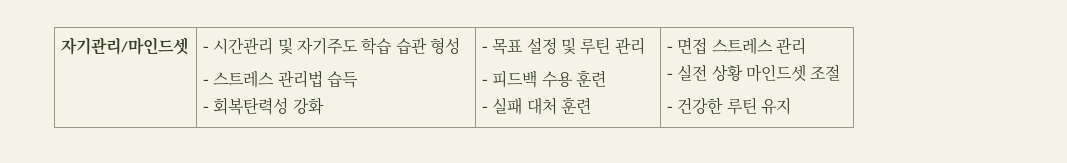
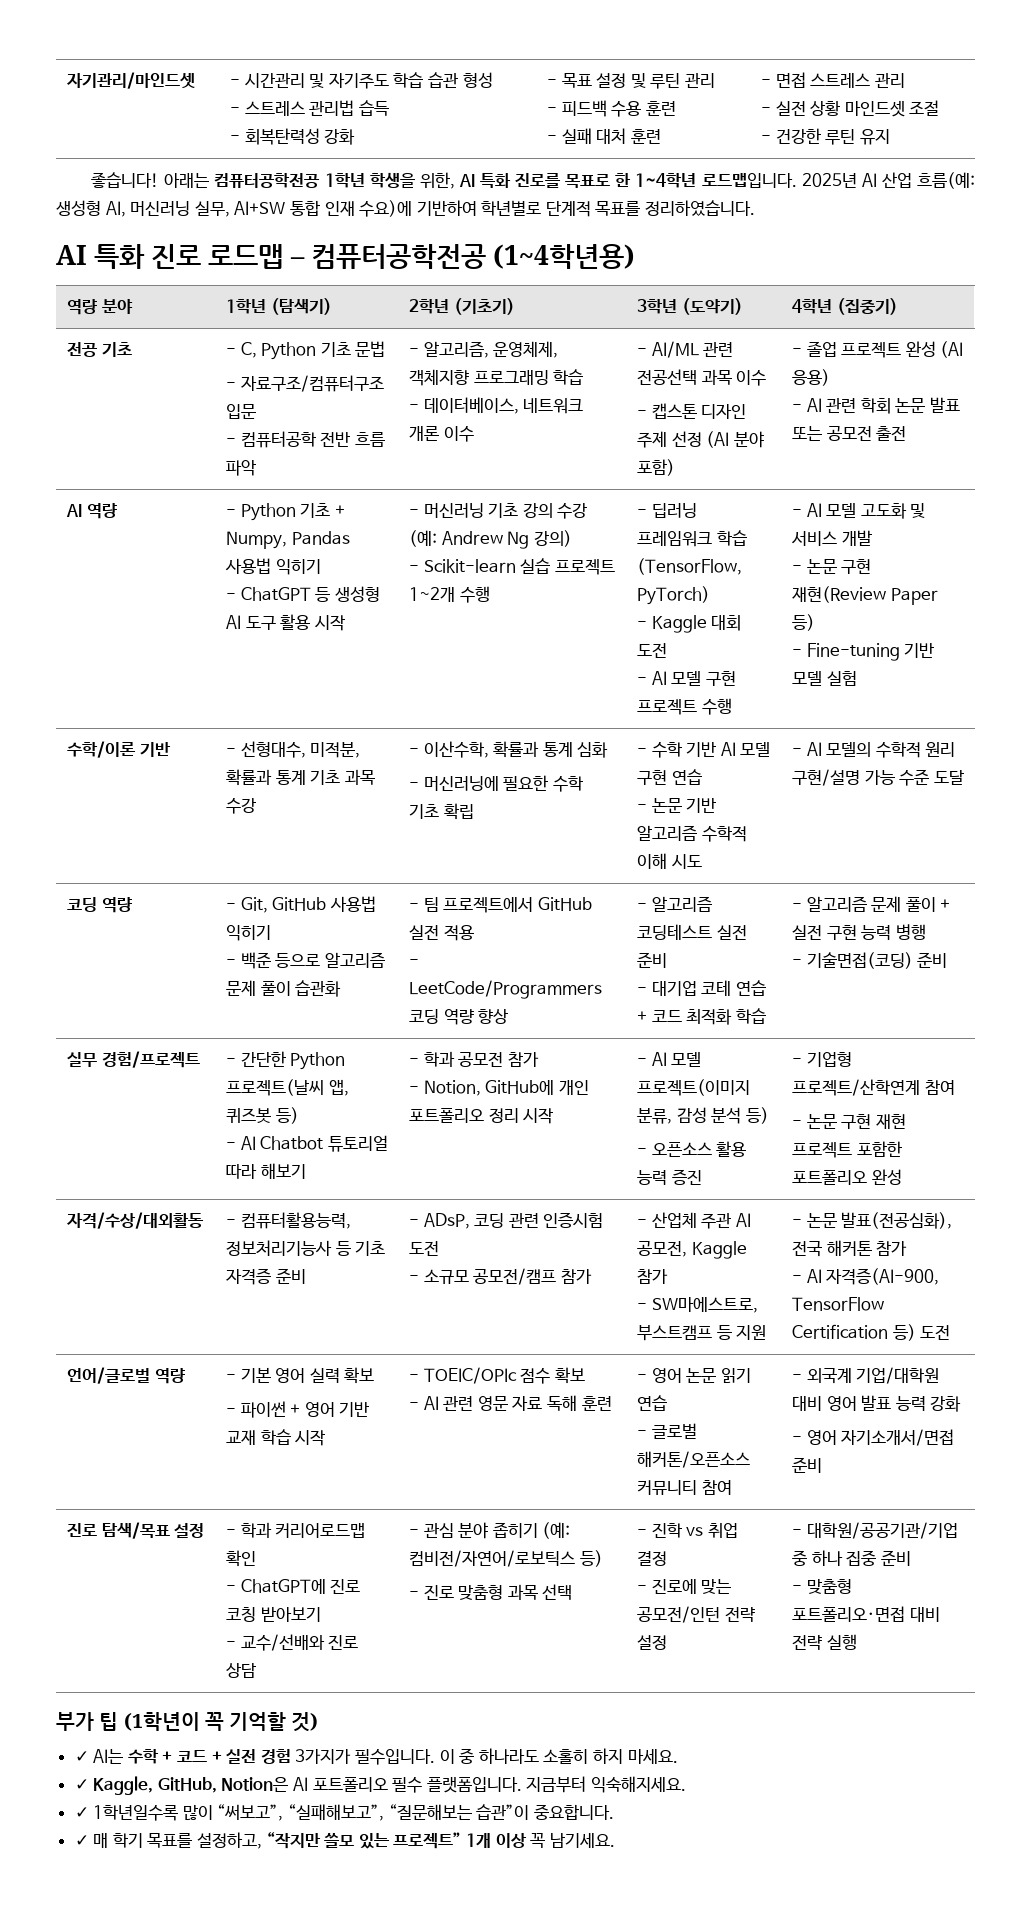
+ 좋습니다! 아래는 컴퓨터공학전공 1학년 학생을 위한, AI 특화 진로를 목표로 한 1~4학년 로드맵입니다. 2025년 AI 산업 흐름(예: 생성형 AI, 머신러닝 실무, AI+SW 통합 인재 수요)에 기반하여 학년별로 단계적 목표를 정리하였습니다.
+ AI 특화 진로 로드맵 – 컴퓨터공학전공 (1~4학년용)
+ 역량 분야 | 1학년 (탐색기) | 2학년 (기초기) | 3학년 (도약기) | 4학년 (집중기)
+ 전공 기초 | - C, Python 기초 문법
+ - 자료구조/컴퓨터구조 입문
+ - 컴퓨터공학 전반 흐름 파악 | - 알고리즘, 운영체제, 객체지향 프로그래밍 학습
+ - 데이터베이스, 네트워크 개론 이수 | - AI/ML 관련 전공선택 과목 이수
+ - 캡스톤 디자인 주제 선정 (AI 분야 포함) | - 졸업 프로젝트 완성 (AI 응용)
+ - AI 관련 학회 논문 발표 또는 공모전 출전
+ AI 역량 | - Python 기초 + Numpy, Pandas 사용법 익히기
+ - ChatGPT 등 생성형 AI 도구 활용 시작 | - 머신러닝 기초 강의 수강 (예: Andrew Ng 강의)
+ - Scikit-learn 실습 프로젝트 1~2개 수행 | - 딥러닝 프레임워크 학습 (TensorFlow, PyTorch)
+ - Kaggle 대회 도전
+ - AI 모델 구현 프로젝트 수행 | - AI 모델 고도화 및 서비스 개발
+ - 논문 구현 재현(Review Paper 등)
+ - Fine-tuning 기반 모델 실험
+ 수학/이론 기반 | - 선형대수, 미적분, 확률과 통계 기초 과목 수강 | - 이산수학, 확률과 통계 심화
+ - 머신러닝에 필요한 수학 기초 확립 | - 수학 기반 AI 모델 구현 연습
+ - 논문 기반 알고리즘 수학적 이해 시도 | - AI 모델의 수학적 원리 구현/설명 가능 수준 도달
+ 코딩 역량 | - Git, GitHub 사용법 익히기
+ - 백준 등으로 알고리즘 문제 풀이 습관화 | - 팀 프로젝트에서 GitHub 실전 적용
+ - LeetCode/Programmers 코딩 역량 향상 | - 알고리즘 코딩테스트 실전 준비
+ - 대기업 코테 연습 + 코드 최적화 학습 | - 알고리즘 문제 풀이 + 실전 구현 능력 병행
+ - 기술면접(코딩) 준비
+ 실무 경험/프로젝트 | - 간단한 Python 프로젝트(날씨 앱, 퀴즈봇 등)
+ - AI Chatbot 튜토리얼 따라 해보기 | - 학과 공모전 참가
+ - Notion, GitHub에 개인 포트폴리오 정리 시작 | - AI 모델 프로젝트(이미지 분류, 감성 분석 등)
+ - 오픈소스 활용 능력 증진 | - 기업형 프로젝트/산학연계 참여
+ - 논문 구현 재현 프로젝트 포함한 포트폴리오 완성
+ 자격/수상/대외활동 | - 컴퓨터활용능력, 정보처리기능사 등 기초 자격증 준비 | - ADsP, 코딩 관련 인증시험 도전
+ - 소규모 공모전/캠프 참가 | - 산업체 주관 AI 공모전, Kaggle 참가
+ - SW마에스트로, 부스트캠프 등 지원 | - 논문 발표(전공심화), 전국 해커톤 참가
+ - AI 자격증(AI-900, TensorFlow Certification 등) 도전
+ 언어/글로벌 역량 | - 기본 영어 실력 확보
+ - 파이썬 + 영어 기반 교재 학습 시작 | - TOEIC/OPIc 점수 확보
+ - AI 관련 영문 자료 독해 훈련 | - 영어 논문 읽기 연습
+ - 글로벌 해커톤/오픈소스 커뮤니티 참여 | - 외국계 기업/대학원 대비 영어 발표 능력 강화
+ - 영어 자기소개서/면접 준비
+ 진로 탐색/목표 설정 | - 학과 커리어로드맵 확인
+ - ChatGPT에 진로 코칭 받아보기
+ - 교수/선배와 진로 상담 | - 관심 분야 좁히기 (예: 컴비전/자연어/로보틱스 등)
+ - 진로 맞춤형 과목 선택 | - 진학 vs 취업 결정
+ - 진로에 맞는 공모전/인턴 전략 설정 | - 대학원/공공기관/기업 중 하나 집중 준비
+ - 맞춤형 포트폴리오·면접 대비 전략 실행
+ 부가 팁 (1학년이 꼭 기억할 것)
+ ✓ AI는 수학 + 코드 + 실전 경험 3가지가 필수입니다. 이 중 하나라도 소홀히 하지 마세요.
+ ✓ Kaggle, GitHub, Notion은 AI 포트폴리오 필수 플랫폼입니다. 지금부터 익숙해지세요.
+ ✓ 1학년일수록 많이 “써보고”, “실패해보고”, “질문해보는 습관”이 중요합니다.
+ ✓ 매 학기 목표를 설정하고, “작지만 쓸모 있는 프로젝트” 1개 이상 꼭 남기세요.

